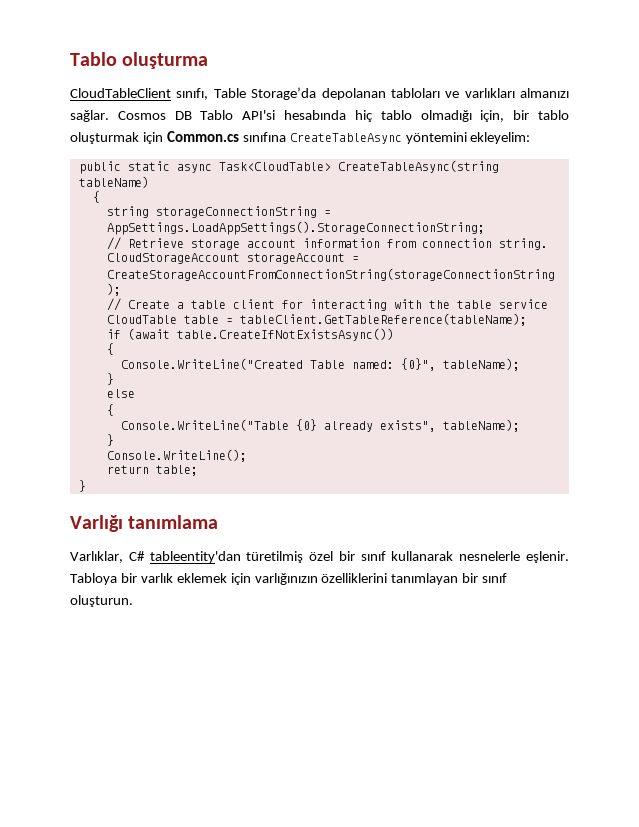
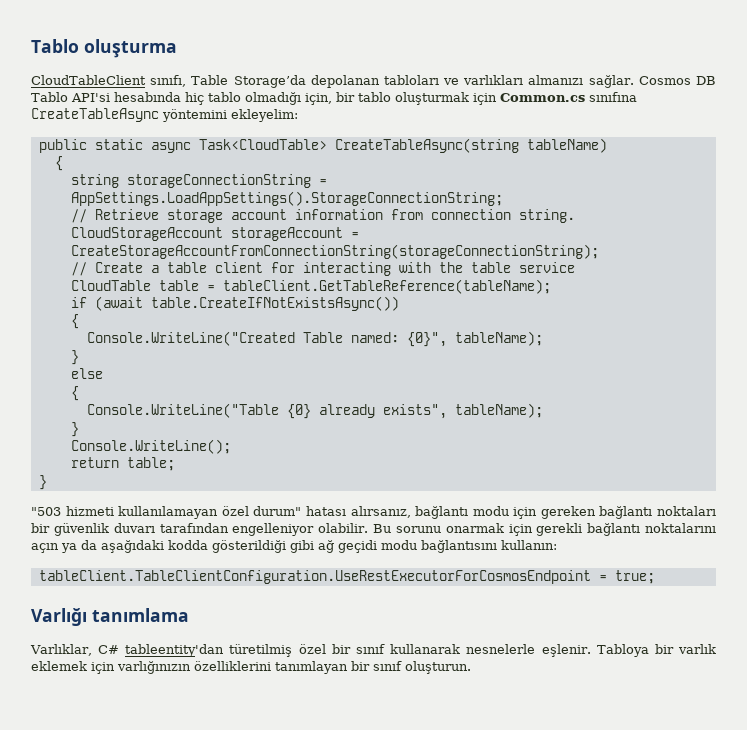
+ "503 hizmeti kullanılamayan özel durum" hatası alırsanız, bağlantı modu için gereken bağlantı noktaları bir güvenlik duvarı tarafından engelleniyor olabilir. Bu sorunu onarmak için gerekli bağlantı noktalarını açın ya da aşağıdaki kodda gösterildiği gibi ağ geçidi modu bağlantısını kullanın:
+ tableClient.TableClientConfiguration.UseRestExecutorForCosmosEndpoint = true;

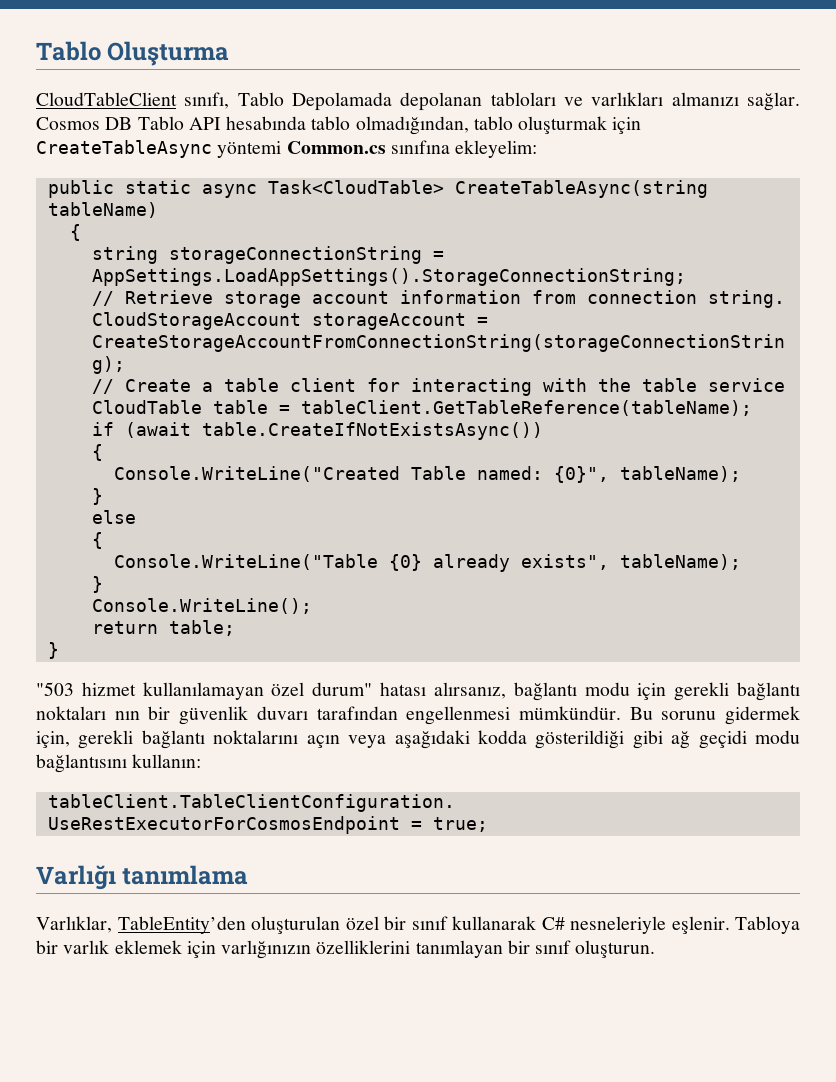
- Tablo oluşturma
+ Tablo Oluşturma
- CloudTableClient sınıfı, Table Storage’da depolanan tabloları ve varlıkları almanızı sağlar.
+ CloudTableClient sınıfı, Tablo Depolamada depolanan tabloları ve varlıkları almanızı sağlar.
- Cosmos DB Tablo API'si hesabında hiç tablo olmadığı için, bir tablo oluşturmak için Common.cs sınıfına CreateTableAsync yöntemini ekleyelim:
+ Cosmos DB Tablo API hesabında tablo olmadığından, tablo oluşturmak için CreateTableAsync yöntemi Common.cs sınıfına ekleyelim:
- "503 hizmeti kullanılamayan özel durum" hatası alırsanız, bağlantı modu için gereken bağlantı noktaları bir güvenlik duvarı tarafından engelleniyor olabilir. Bu sorunu onarmak için gerekli bağlantı noktalarını açın ya da aşağıdaki kodda gösterildiği gibi ağ geçidi modu bağlantısını kullanın:
+ "503 hizmet kullanılamayan özel durum" hatası alırsanız, bağlantı modu için gerekli bağlantı noktaları nın bir güvenlik duvarı tarafından engellenmesi mümkündür. Bu sorunu gidermek için, gerekli bağlantı noktalarını açın veya aşağıdaki kodda gösterildiği gibi ağ geçidi modu bağlantısını kullanın:
- Varlıklar, C# tableentity'dan türetilmiş özel bir sınıf kullanarak nesnelerle eşlenir.
+ Varlıklar, TableEntity’den oluşturulan özel bir sınıf kullanarak C# nesneleriyle eşlenir.

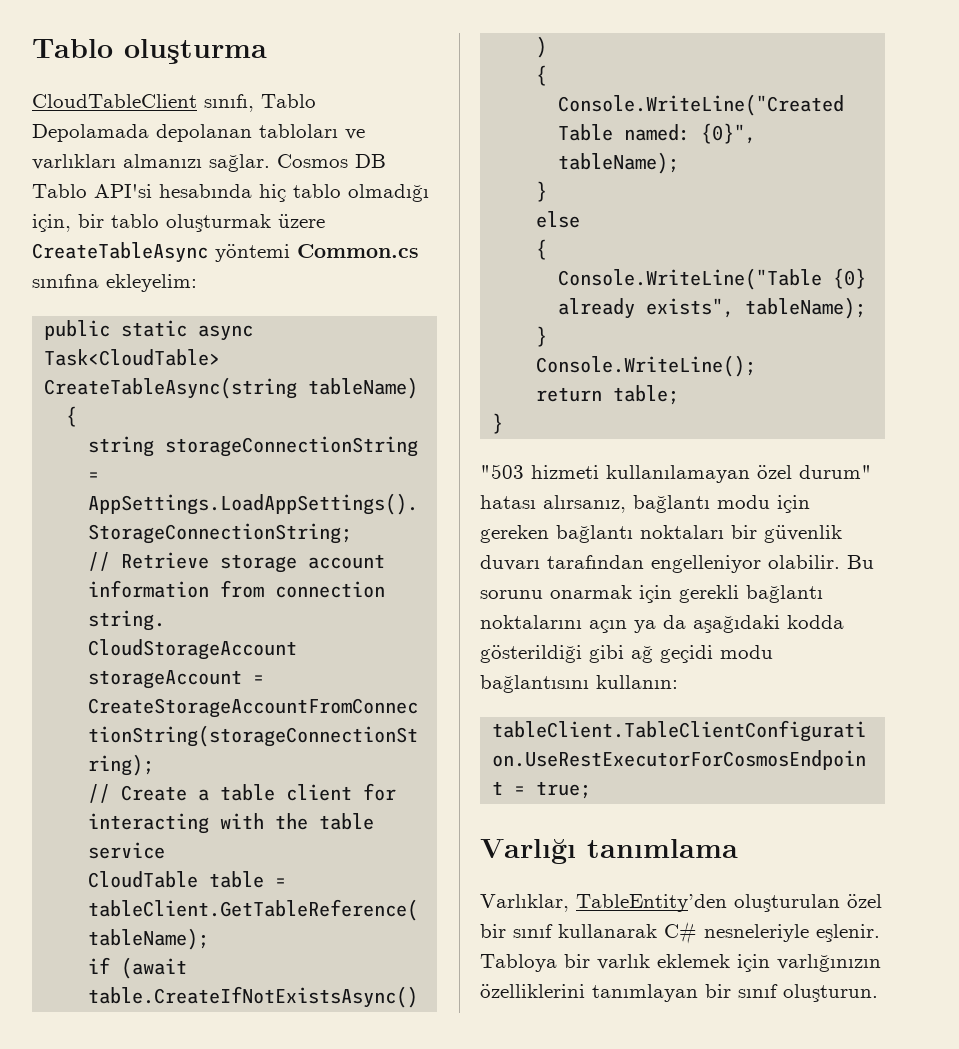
- Tablo Oluşturma
+ Tablo oluşturma
- Cosmos DB Tablo API hesabında tablo olmadığından, tablo oluşturmak için CreateTableAsync yöntemi Common.cs sınıfına ekleyelim:
+ Cosmos DB Tablo API'si hesabında hiç tablo olmadığı için, bir tablo oluşturmak üzere CreateTableAsync yöntemi Common.cs sınıfına ekleyelim:
- "503 hizmet kullanılamayan özel durum" hatası alırsanız, bağlantı modu için gerekli bağlantı noktaları nın bir güvenlik duvarı tarafından engellenmesi mümkündür. Bu sorunu gidermek için, gerekli bağlantı noktalarını açın veya aşağıdaki kodda gösterildiği gibi ağ geçidi modu bağlantısını kullanın:
+ "503 hizmeti kullanılamayan özel durum" hatası alırsanız, bağlantı modu için gereken bağlantı noktaları bir güvenlik duvarı tarafından engelleniyor olabilir. Bu sorunu onarmak için gerekli bağlantı noktalarını açın ya da aşağıdaki kodda gösterildiği gibi ağ geçidi modu bağlantısını kullanın:

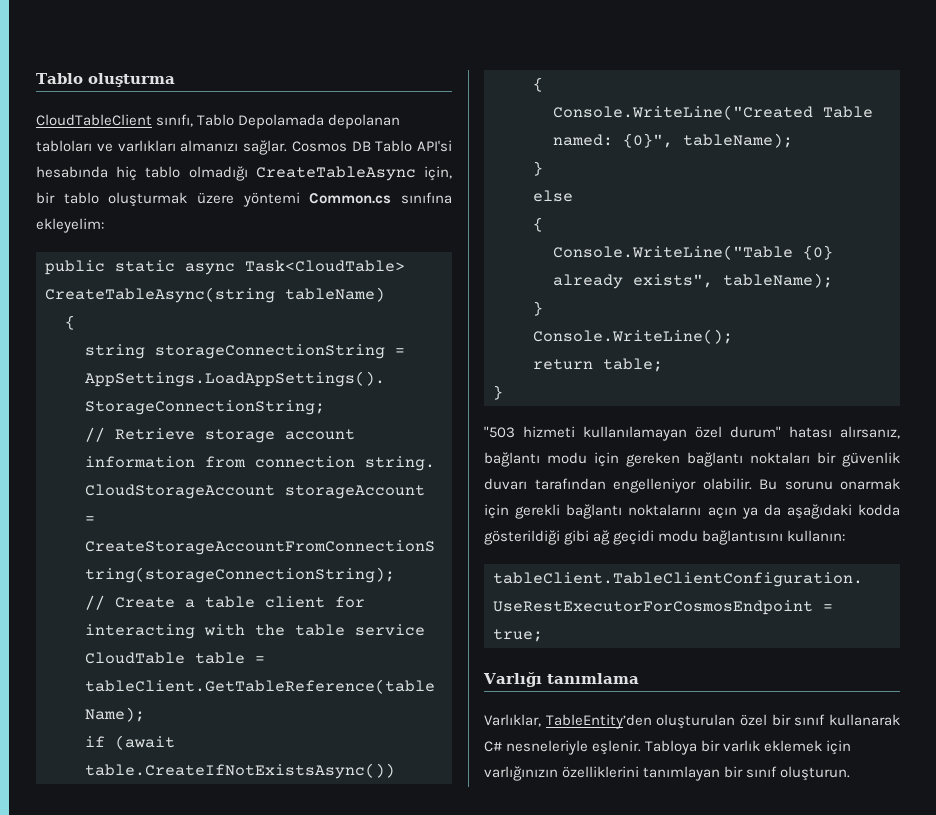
- Cosmos DB Tablo API'si hesabında hiç tablo olmadığı için, bir tablo oluşturmak üzere CreateTableAsync yöntemi Common.cs sınıfına ekleyelim:
+ Cosmos DB Tablo API'si hesabında hiç tablo olmadığı CreateTableAsync için, bir tablo oluşturmak üzere yöntemi Common.cs sınıfına ekleyelim:

